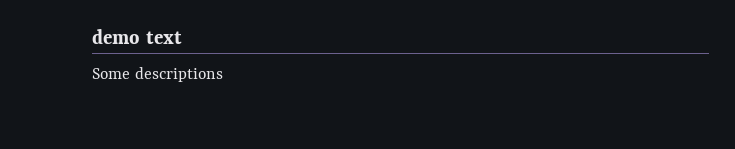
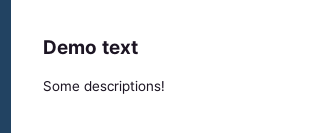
- demo text
+ Demo text
- Some descriptions
+ Some descriptions!

